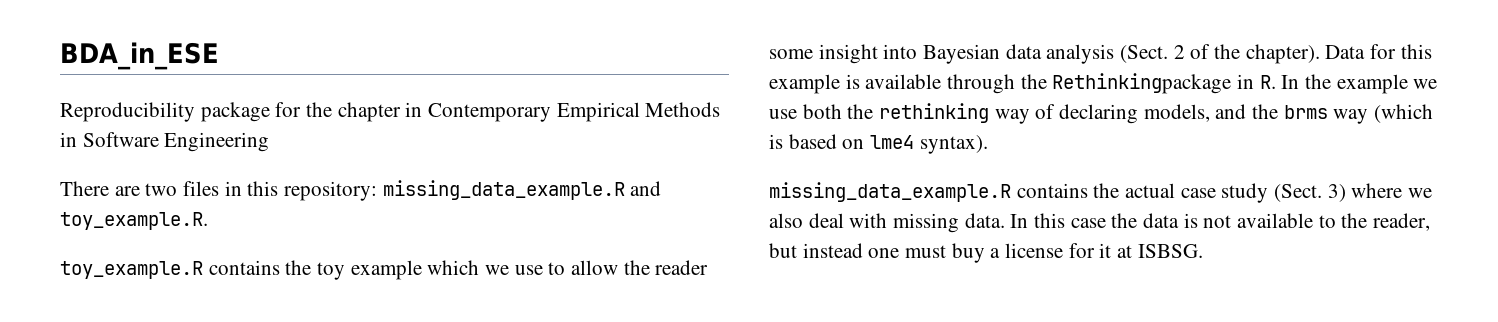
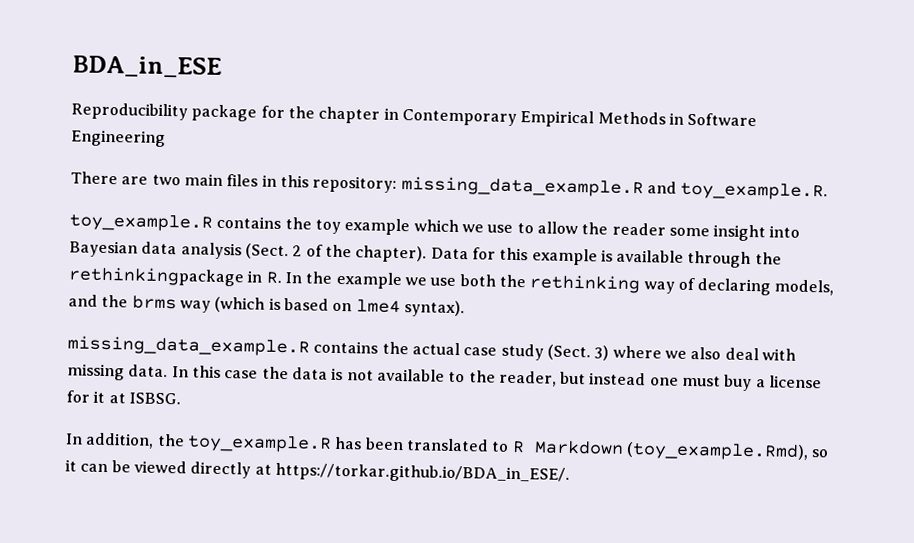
- There are two files in this repository: missing_data_example.R and toy_example.R.
+ There are two main files in this repository: missing_data_example.R and toy_example.R.
- Data for this example is available through the Rethinkingpackage in R. In the example we use both the rethinking way of declaring models, and the brms way (which is based on lme4 syntax).
+ Data for this example is available through the rethinkingpackage in R. In the example we use both the rethinking way of declaring models, and the brms way (which is based on lme4 syntax).
+ In addition, the toy_example.R has been translated to R Markdown (toy_example.Rmd), so it can be viewed directly at https://torkar.github.io/BDA_in_ESE/.

